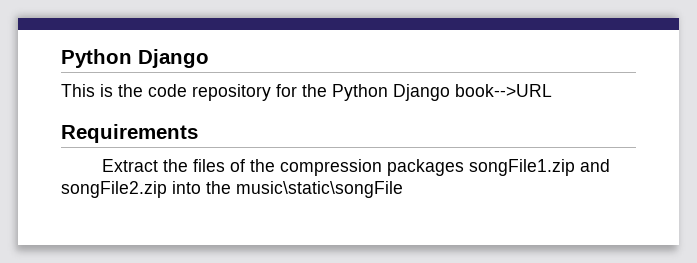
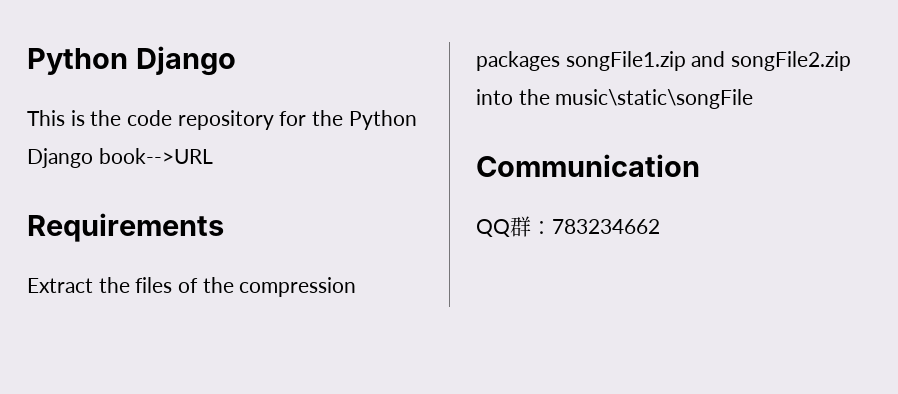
+ Communication
+ QQ群：783234662

